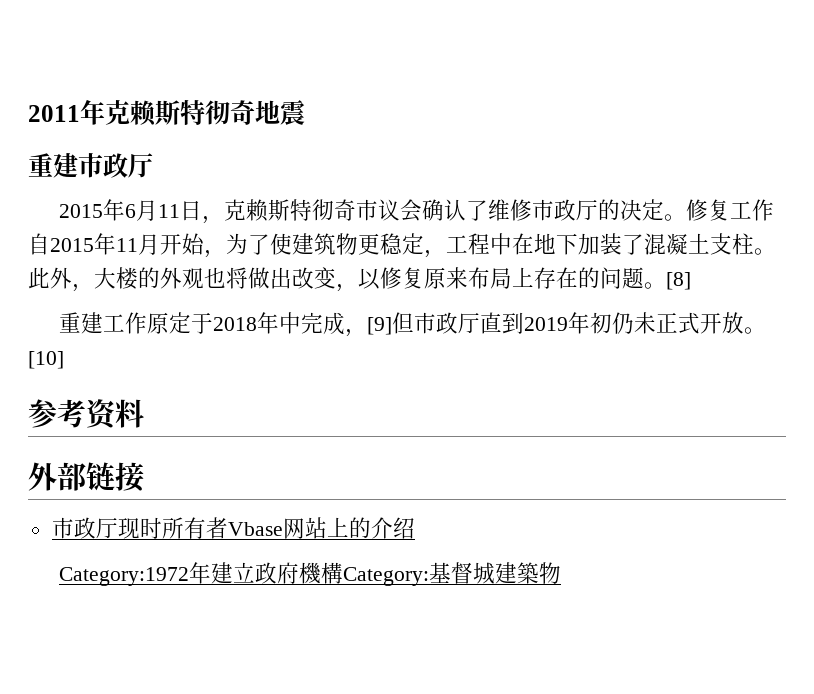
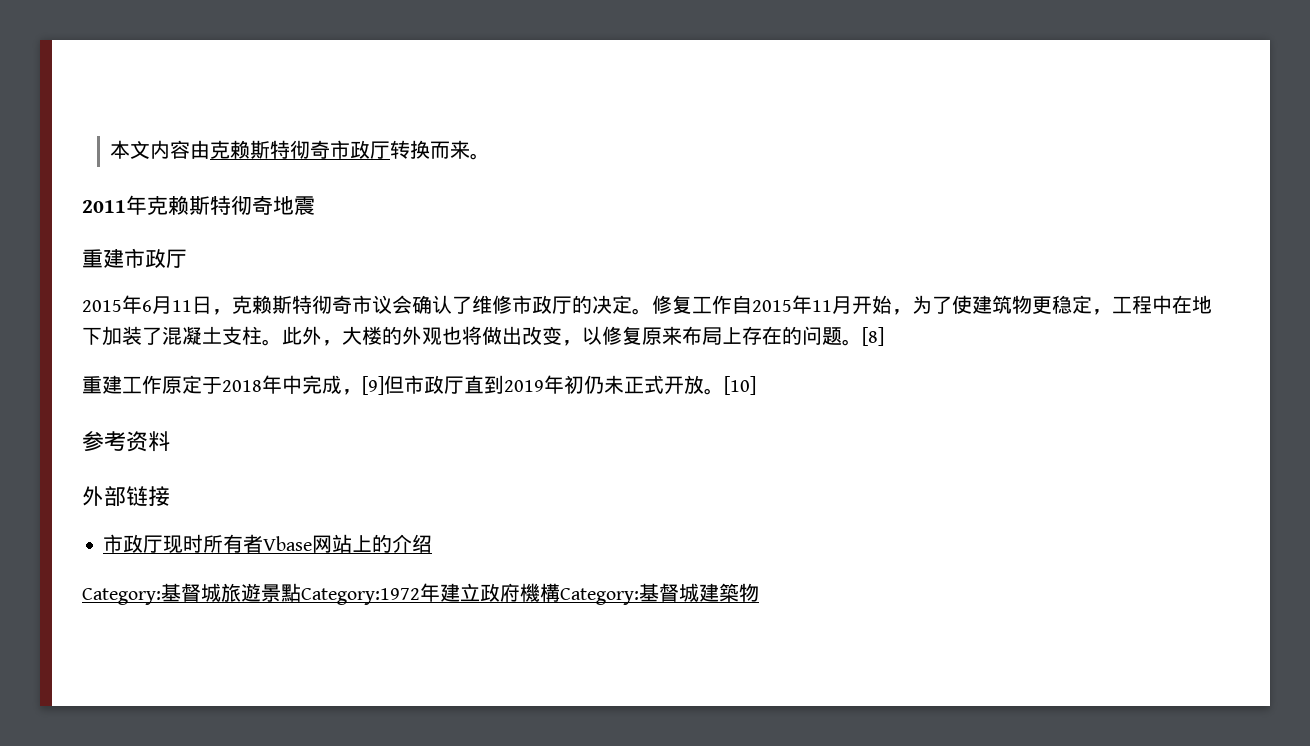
+ 本文内容由克赖斯特彻奇市政厅转换而来。
- Category:1972年建立政府機構Category:基督城建築物
+ Category:基督城旅遊景點Category:1972年建立政府機構Category:基督城建築物

